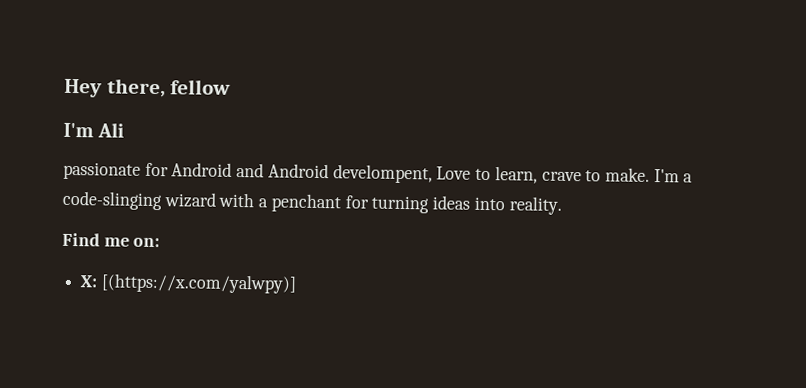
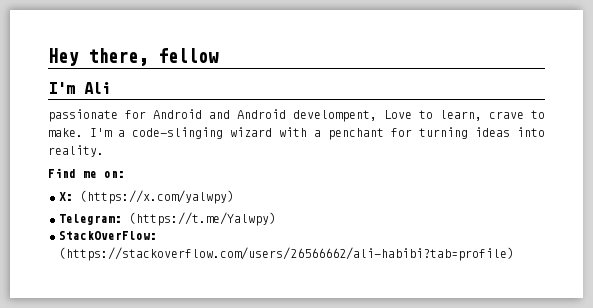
- X: [(https://x.com/yalwpy)]
+ X: (https://x.com/yalwpy)
+ Telegram: (https://t.me/Yalwpy)
+ StackOverFlow: (https://stackoverflow.com/users/26566662/ali-habibi?tab=profile)

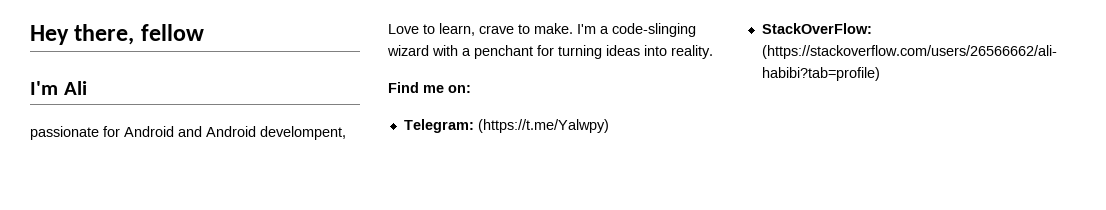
- X: (https://x.com/yalwpy)

